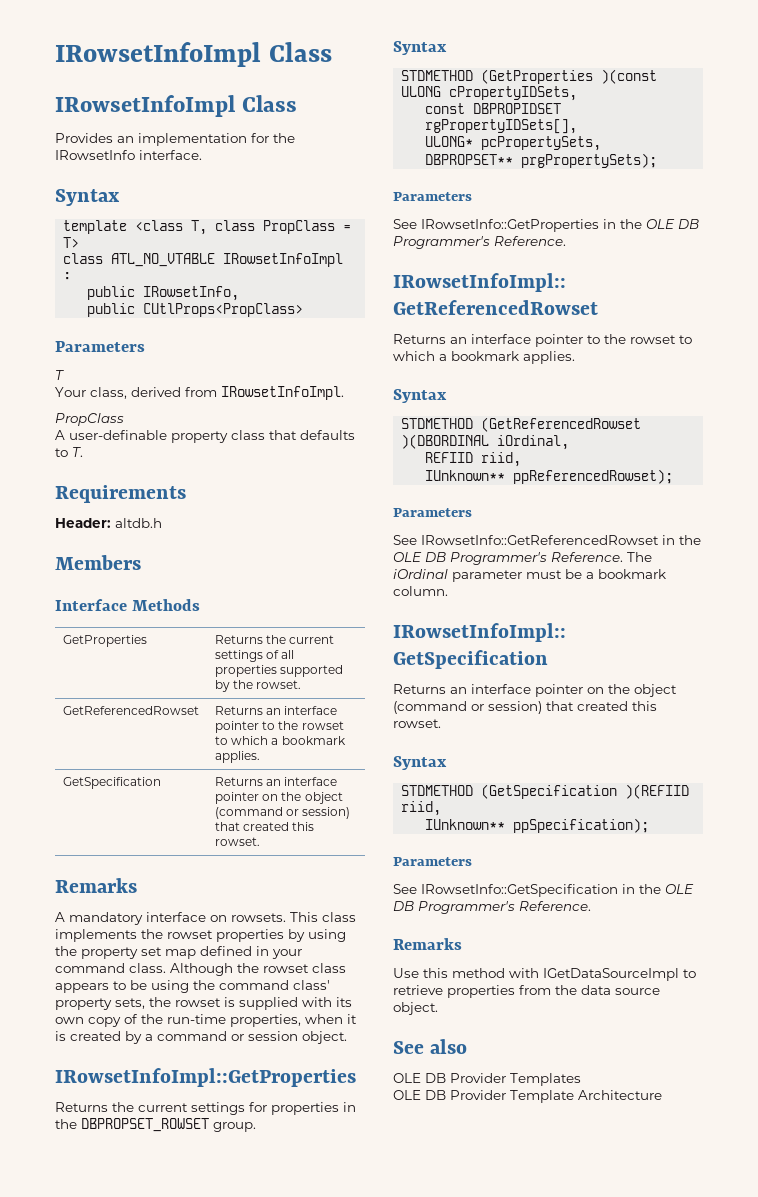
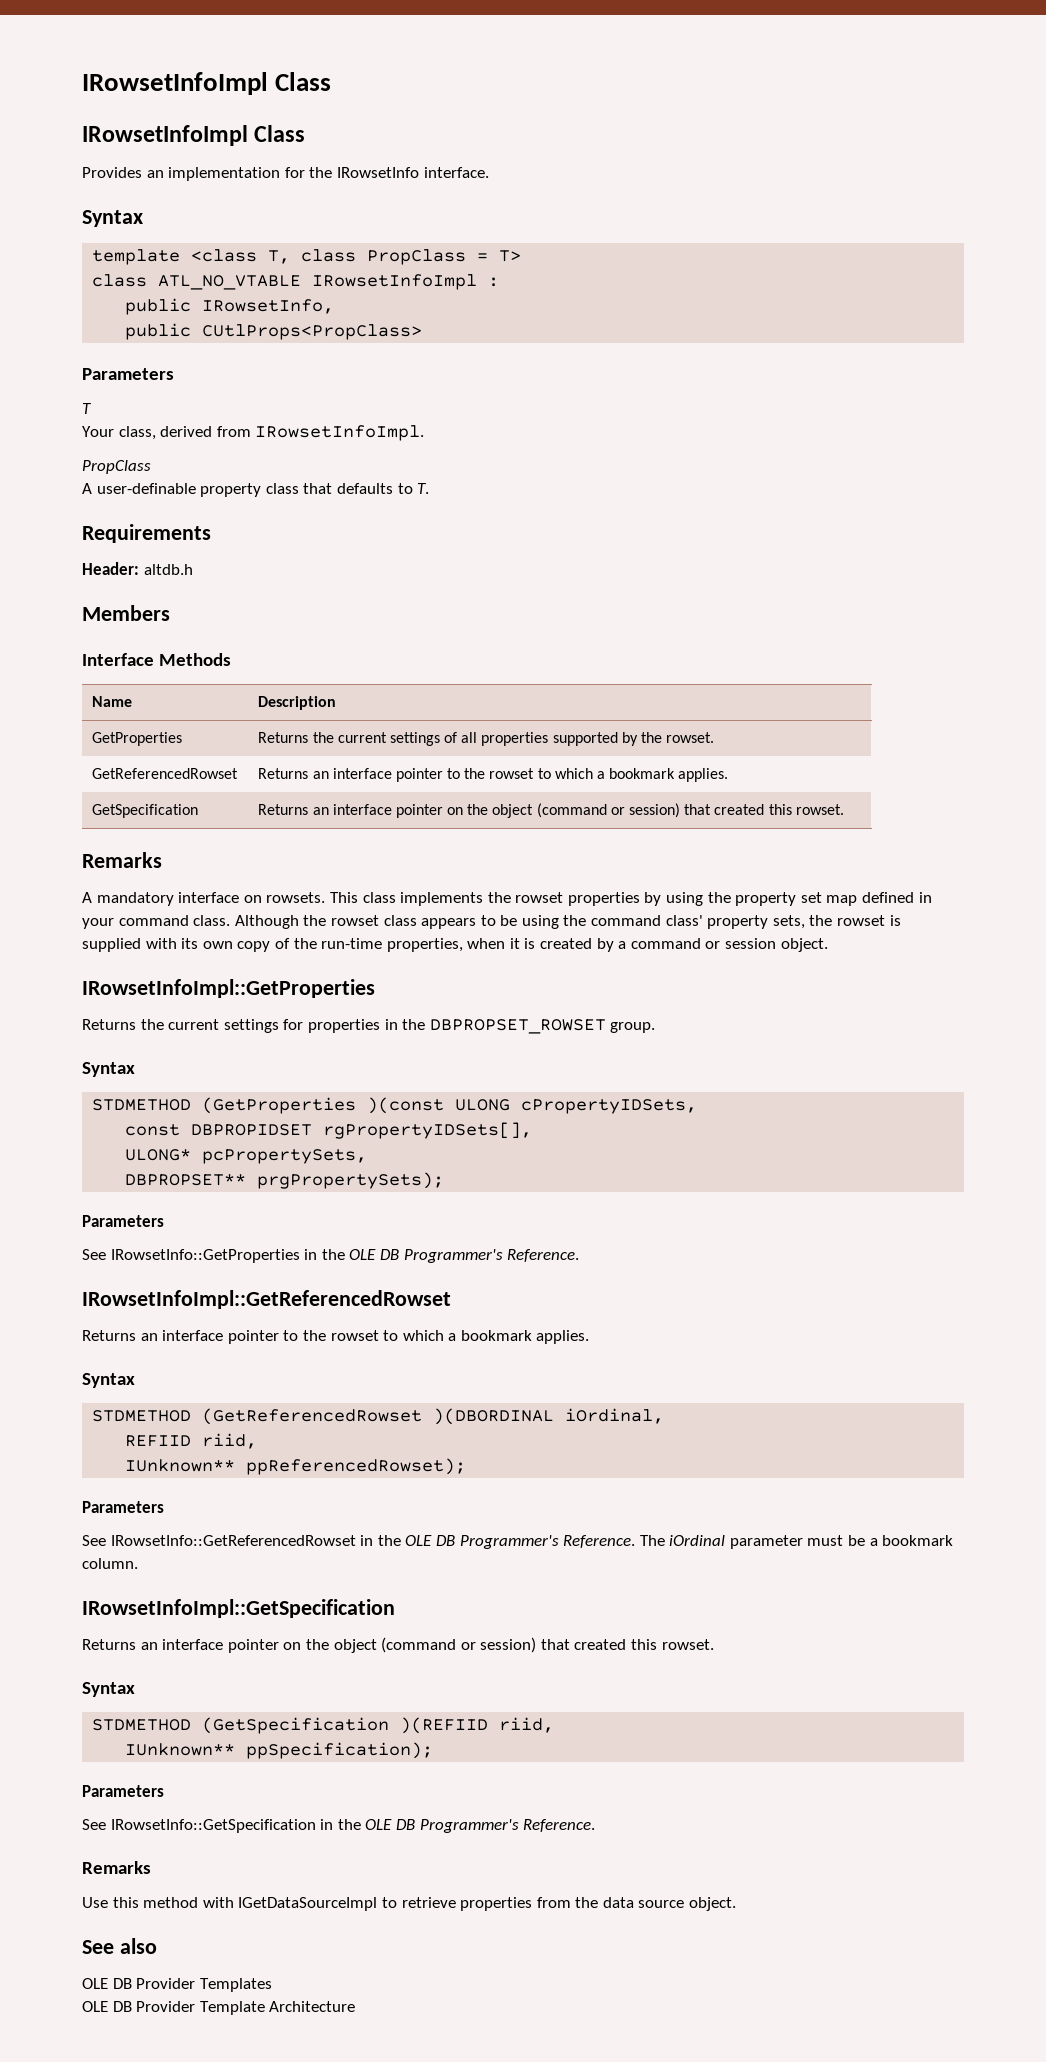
+ Name | Description

